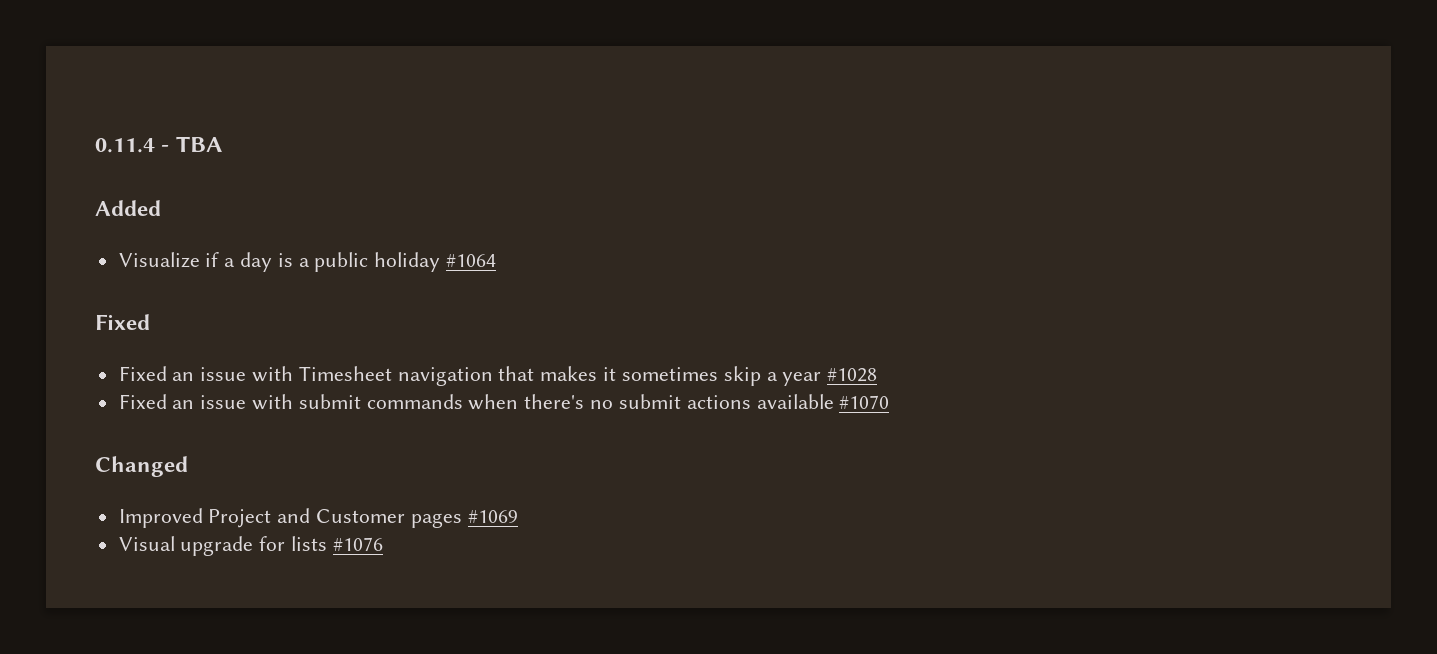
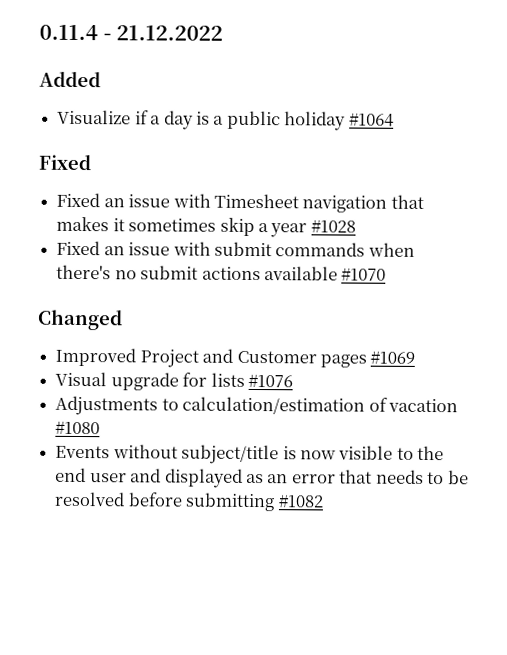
- 0.11.4 - TBA
+ 0.11.4 - 21.12.2022
+ Adjustments to calculation/estimation of vacation #1080
+ Events without subject/title is now visible to the end user and displayed as an error that needs to be resolved before submitting #1082

